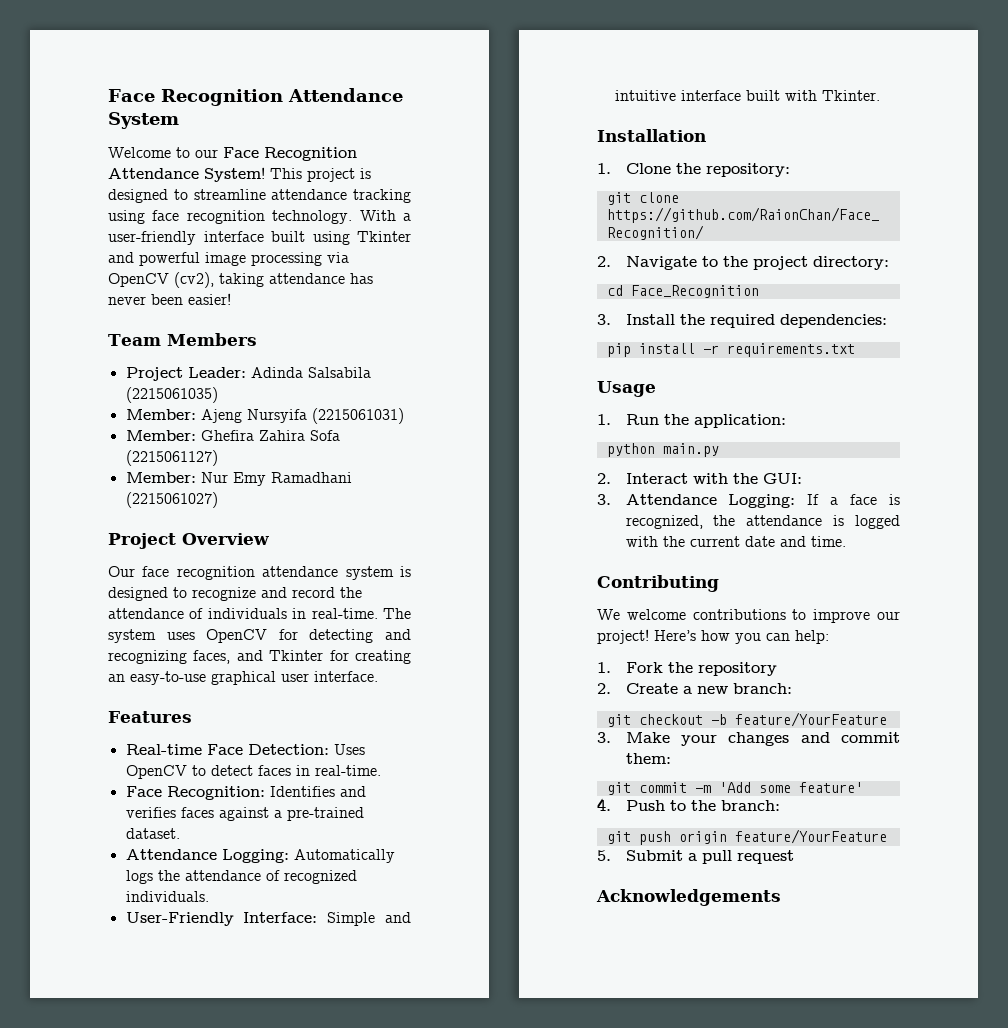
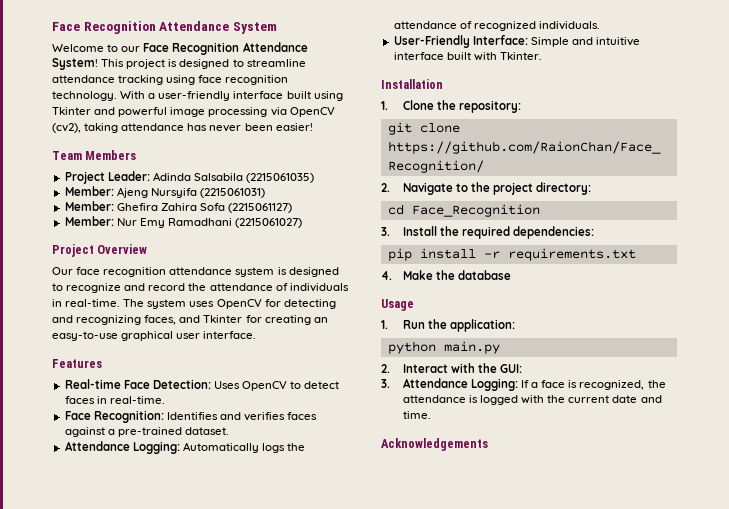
+ 4. Make the database
- Contributing
- We welcome contributions to improve our project! Here’s how you can help:
- 1. Fork the repository
- 2. Create a new branch:
- git checkout -b feature/YourFeature
- 3. Make your changes and commit them:
- git commit -m 'Add some feature'
- 4. Push to the branch:
- git push origin feature/YourFeature
- 5. Submit a pull request

